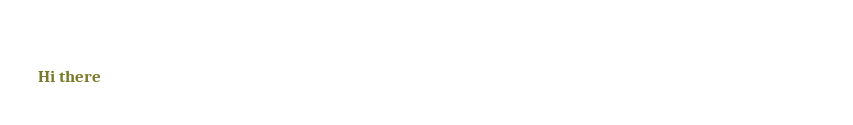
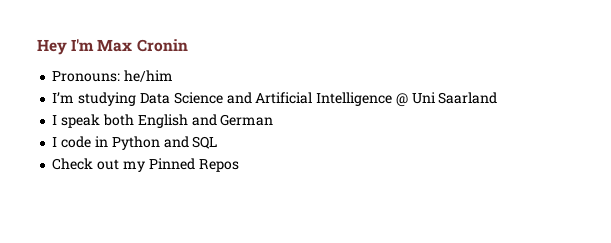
- Hi there
+ Hey I'm Max Cronin
+ Pronouns: he/him
+ I’m studying Data Science and Artificial Intelligence @ Uni Saarland
+ I speak both English and German
+ I code in Python and SQL
+ Check out my Pinned Repos

